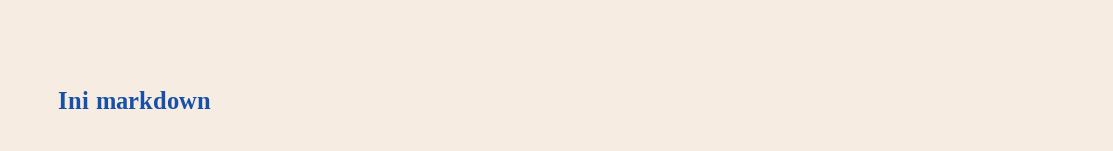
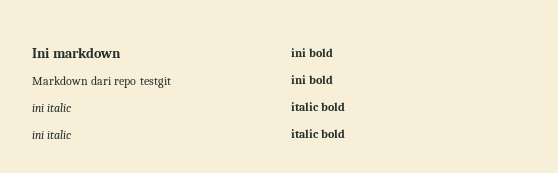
+ Markdown dari repo testgit
+ ini italic
+ ini italic
+ ini bold
+ ini bold
+ italic bold
+ italic bold

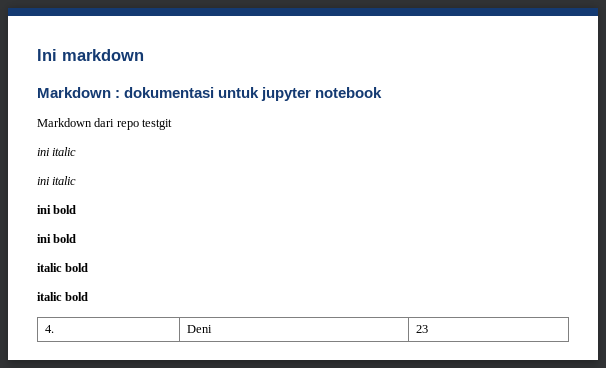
+ Markdown : dokumentasi untuk jupyter notebook
+ 4. | Deni | 23

